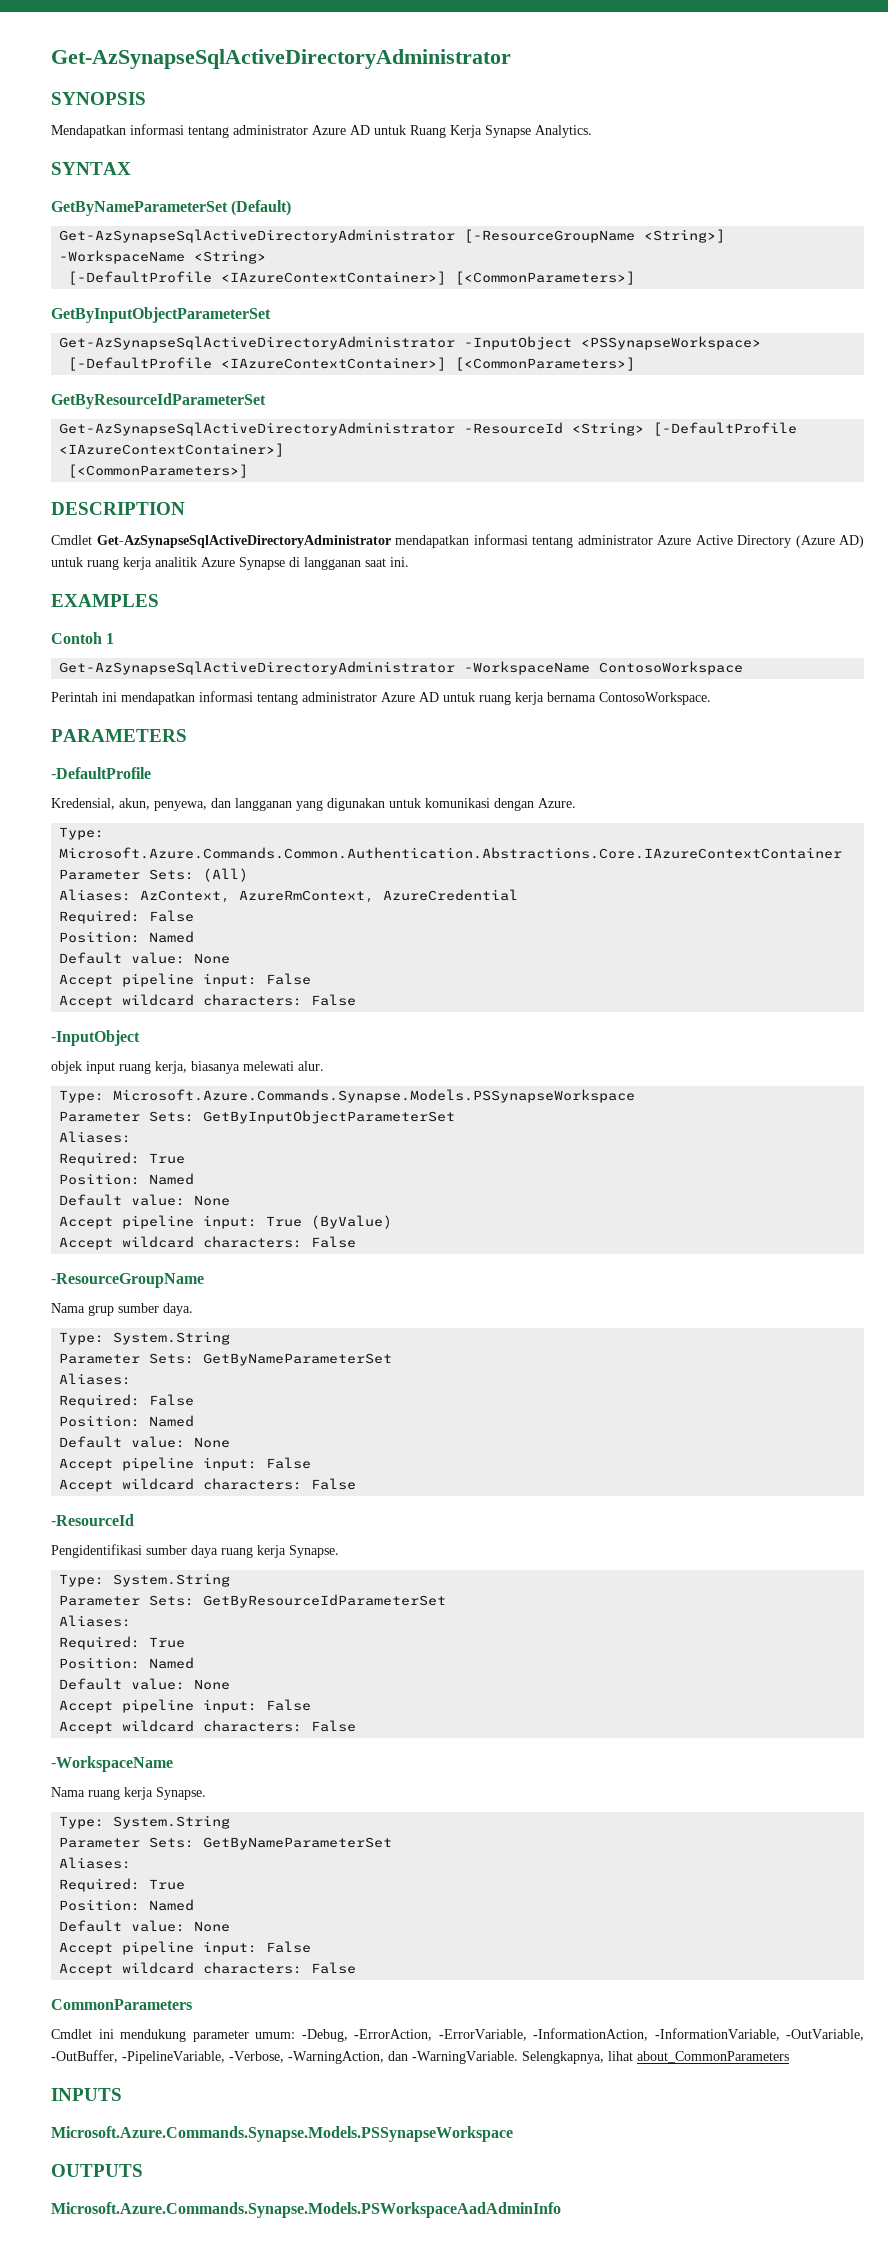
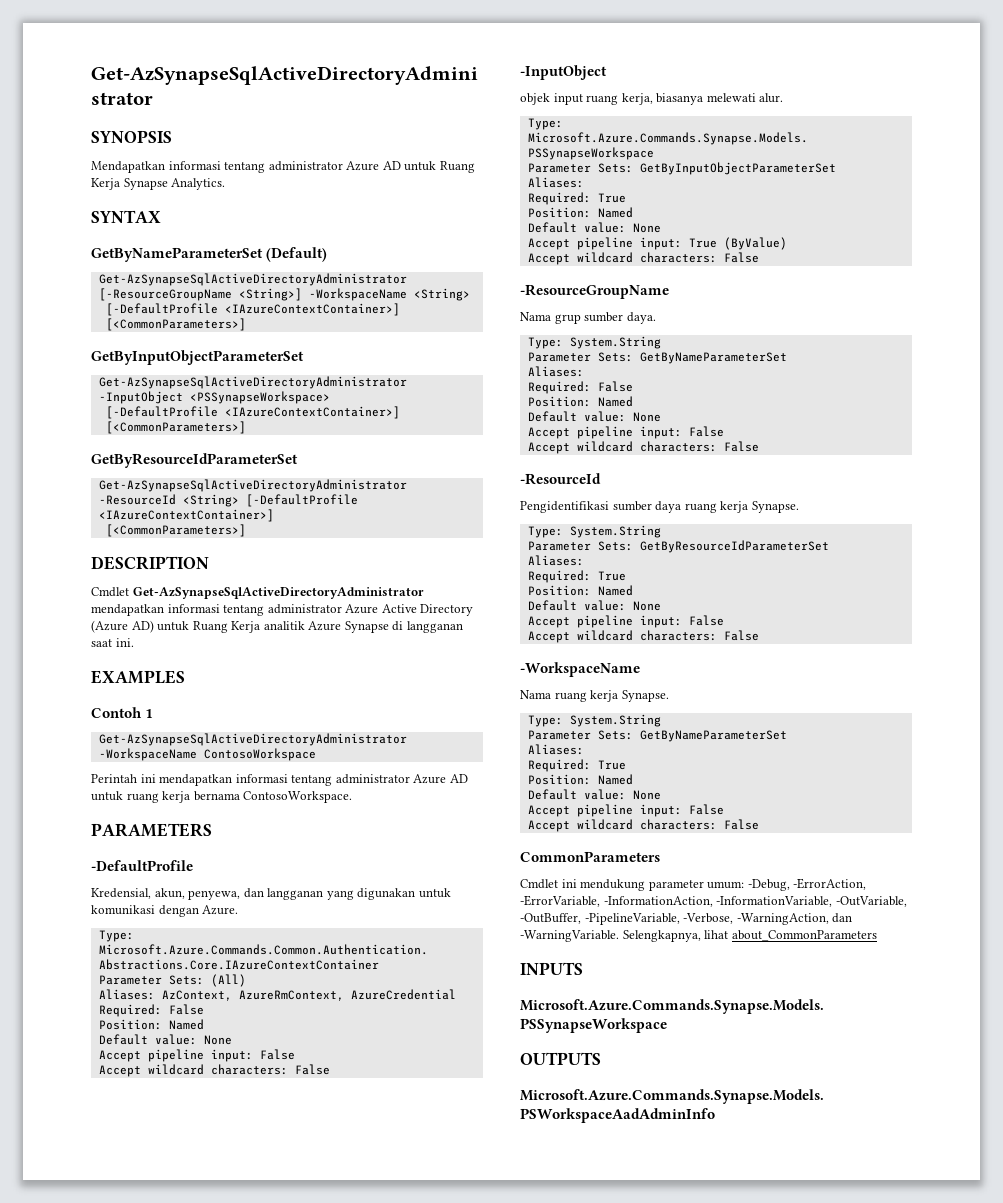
- Cmdlet Get-AzSynapseSqlActiveDirectoryAdministrator mendapatkan informasi tentang administrator Azure Active Directory (Azure AD) untuk ruang kerja analitik Azure Synapse di langganan saat ini.
+ Cmdlet Get-AzSynapseSqlActiveDirectoryAdministrator mendapatkan informasi tentang administrator Azure Active Directory (Azure AD) untuk Ruang Kerja analitik Azure Synapse di langganan saat ini.

